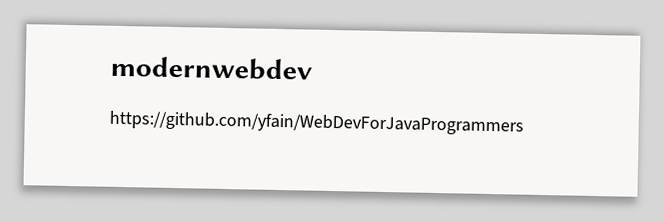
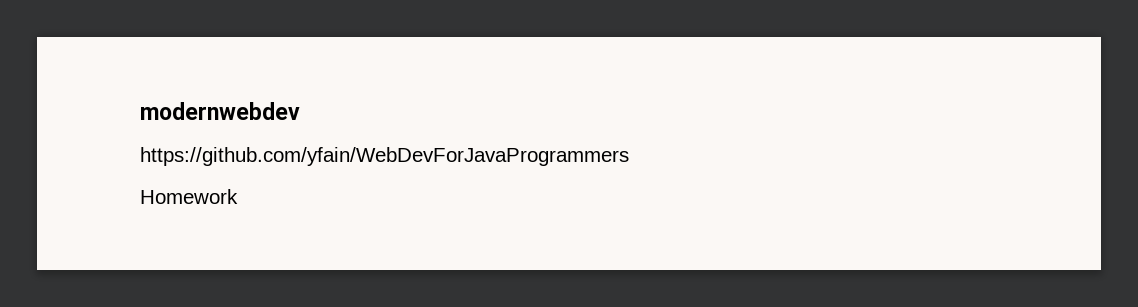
+ Homework

